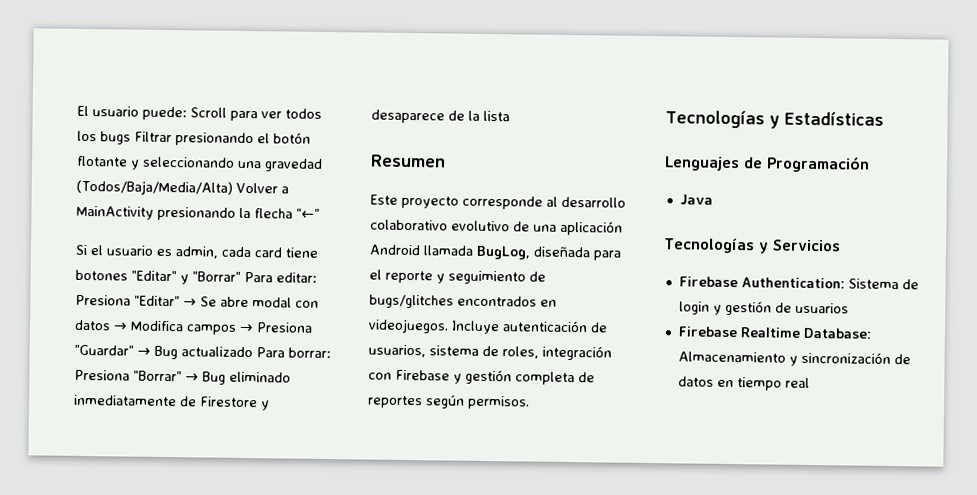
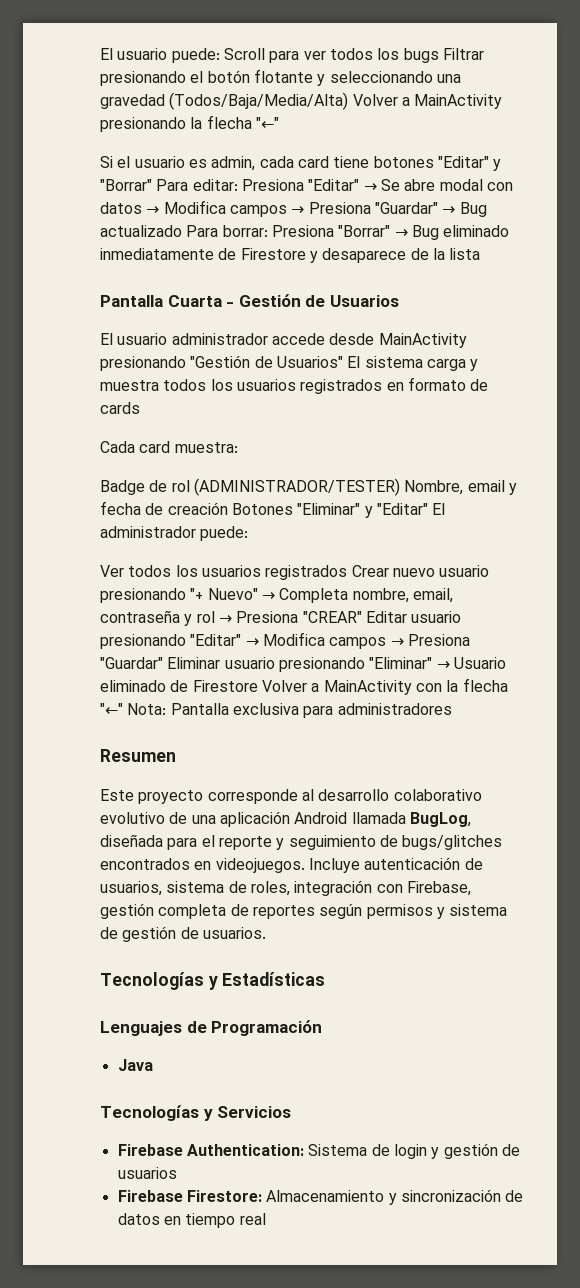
+ Pantalla Cuarta - Gestión de Usuarios
+ El usuario administrador accede desde MainActivity presionando "Gestión de Usuarios" El sistema carga y muestra todos los usuarios registrados en formato de cards
+ Cada card muestra:
+ Badge de rol (ADMINISTRADOR/TESTER) Nombre, email y fecha de creación Botones "Eliminar" y "Editar" El administrador puede:
+ Ver todos los usuarios registrados Crear nuevo usuario presionando "+ Nuevo" → Completa nombre, email, contraseña y rol → Presiona "CREAR" Editar usuario presionando "Editar" → Modifica campos → Presiona "Guardar" Eliminar usuario presionando "Eliminar" → Usuario eliminado de Firestore Volver a MainActivity con la flecha "←" Nota: Pantalla exclusiva para administradores
- Incluye autenticación de usuarios, sistema de roles, integración con Firebase y gestión completa de reportes según permisos.
+ Incluye autenticación de usuarios, sistema de roles, integración con Firebase, gestión completa de reportes según permisos y sistema de gestión de usuarios.
- Firebase Realtime Database: Almacenamiento y sincronización de datos en tiempo real
+ Firebase Firestore: Almacenamiento y sincronización de datos en tiempo real

